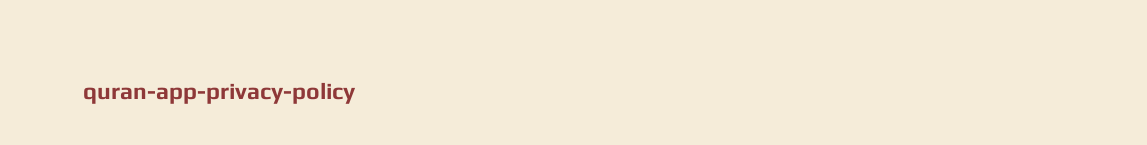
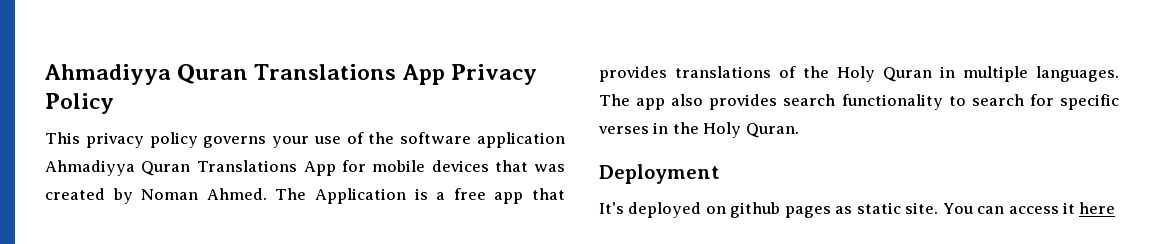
- quran-app-privacy-policy
+ Ahmadiyya Quran Translations App Privacy Policy
+ This privacy policy governs your use of the software application Ahmadiyya Quran Translations App for mobile devices that was created by Noman Ahmed. The Application is a free app that provides translations of the Holy Quran in multiple languages. The app also provides search functionality to search for specific verses in the Holy Quran.
+ Deployment
+ It's deployed on github pages as static site. You can access it here

